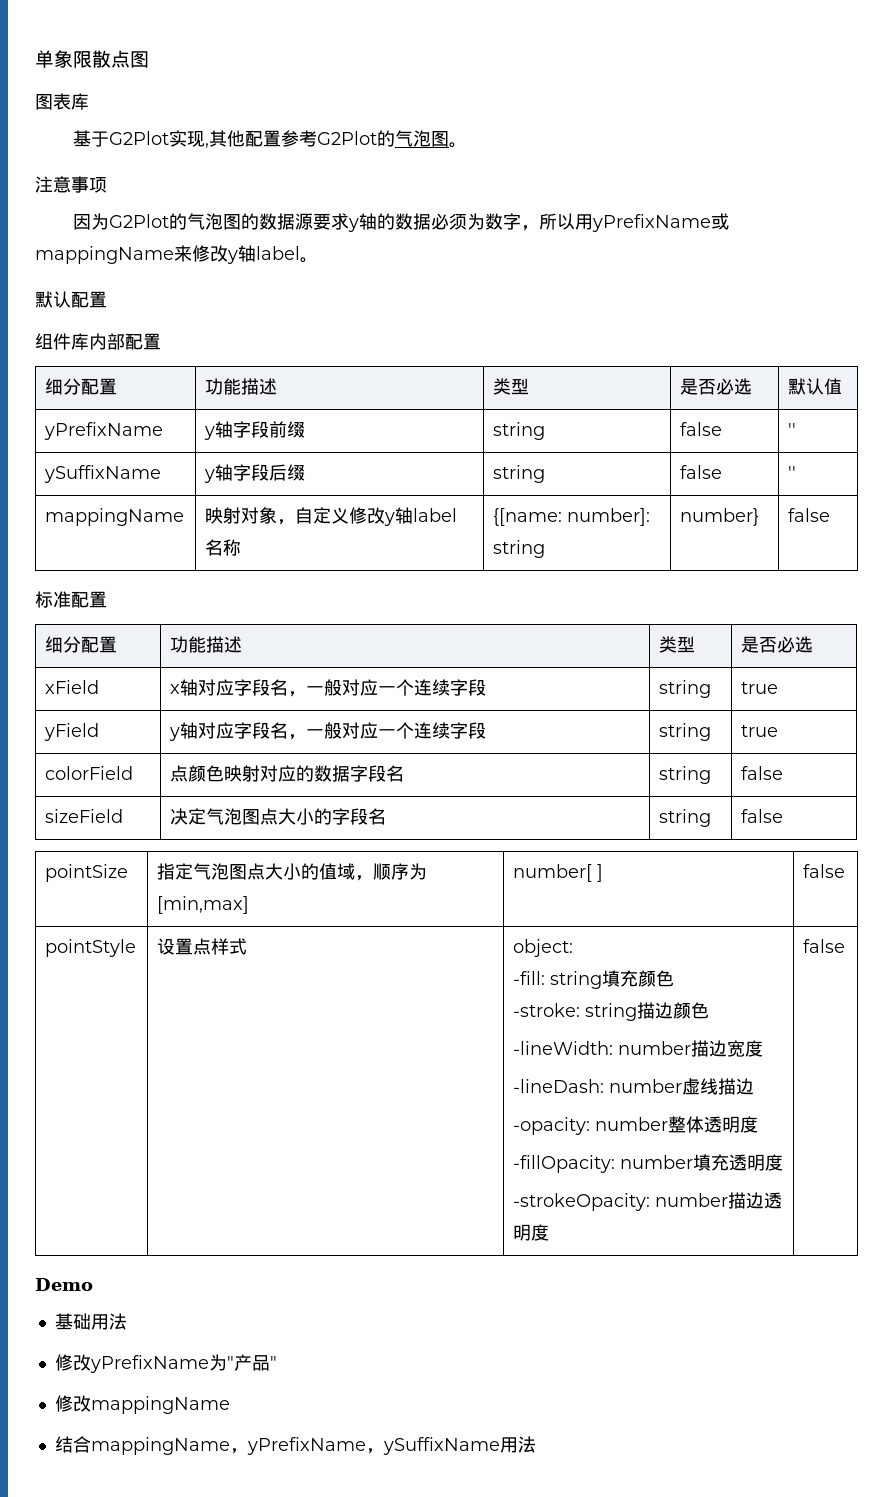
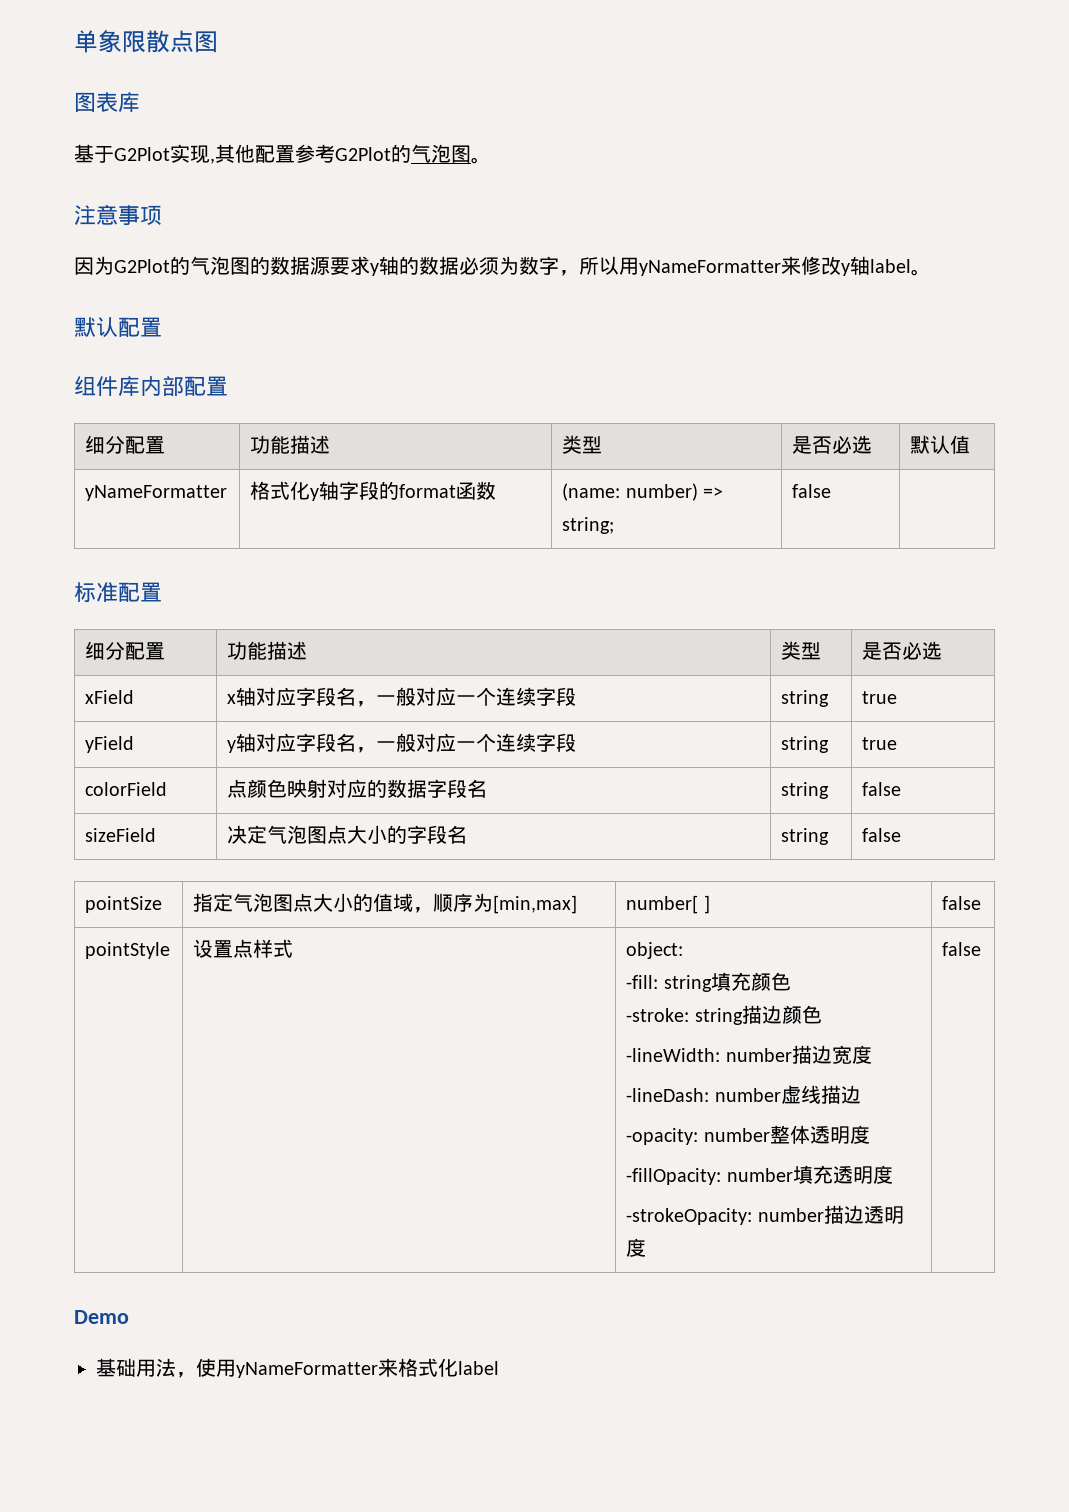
- 因为G2Plot的气泡图的数据源要求y轴的数据必须为数字，所以用yPrefixName或mappingName来修改y轴label。
+ 因为G2Plot的气泡图的数据源要求y轴的数据必须为数字，所以用yNameFormatter来修改y轴label。
- yPrefixName | y轴字段前缀 | string | false | ''
- ySuffixName | y轴字段后缀 | string | false | ''
- mappingName | 映射对象，自定义修改y轴label名称 | {[name: number]: string | number} | false
+ yNameFormatter | 格式化y轴字段的format函数 | (name: number) => string; | false |
- 基础用法
- 修改yPrefixName为"产品"
- 修改mappingName
- 结合mappingName，yPrefixName，ySuffixName用法
+ 基础用法，使用yNameFormatter来格式化label

